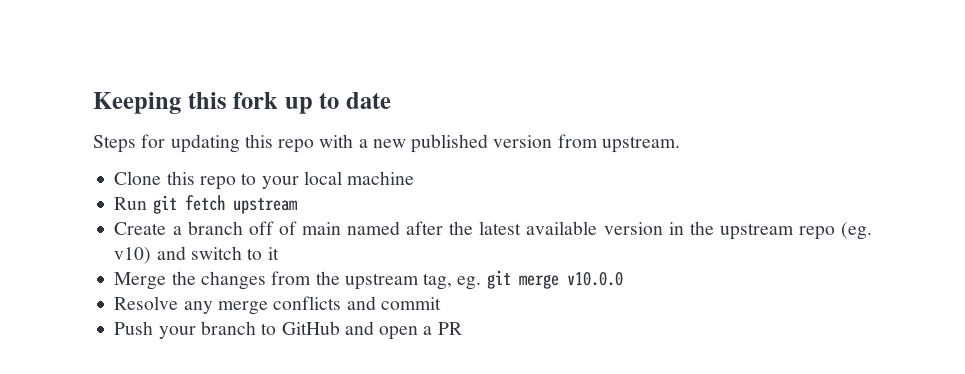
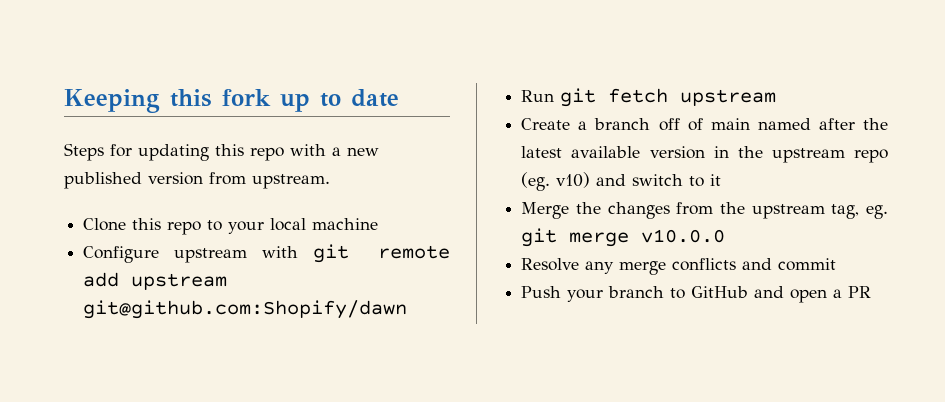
+ Configure upstream with git remote add upstream git@github.com:Shopify/dawn

